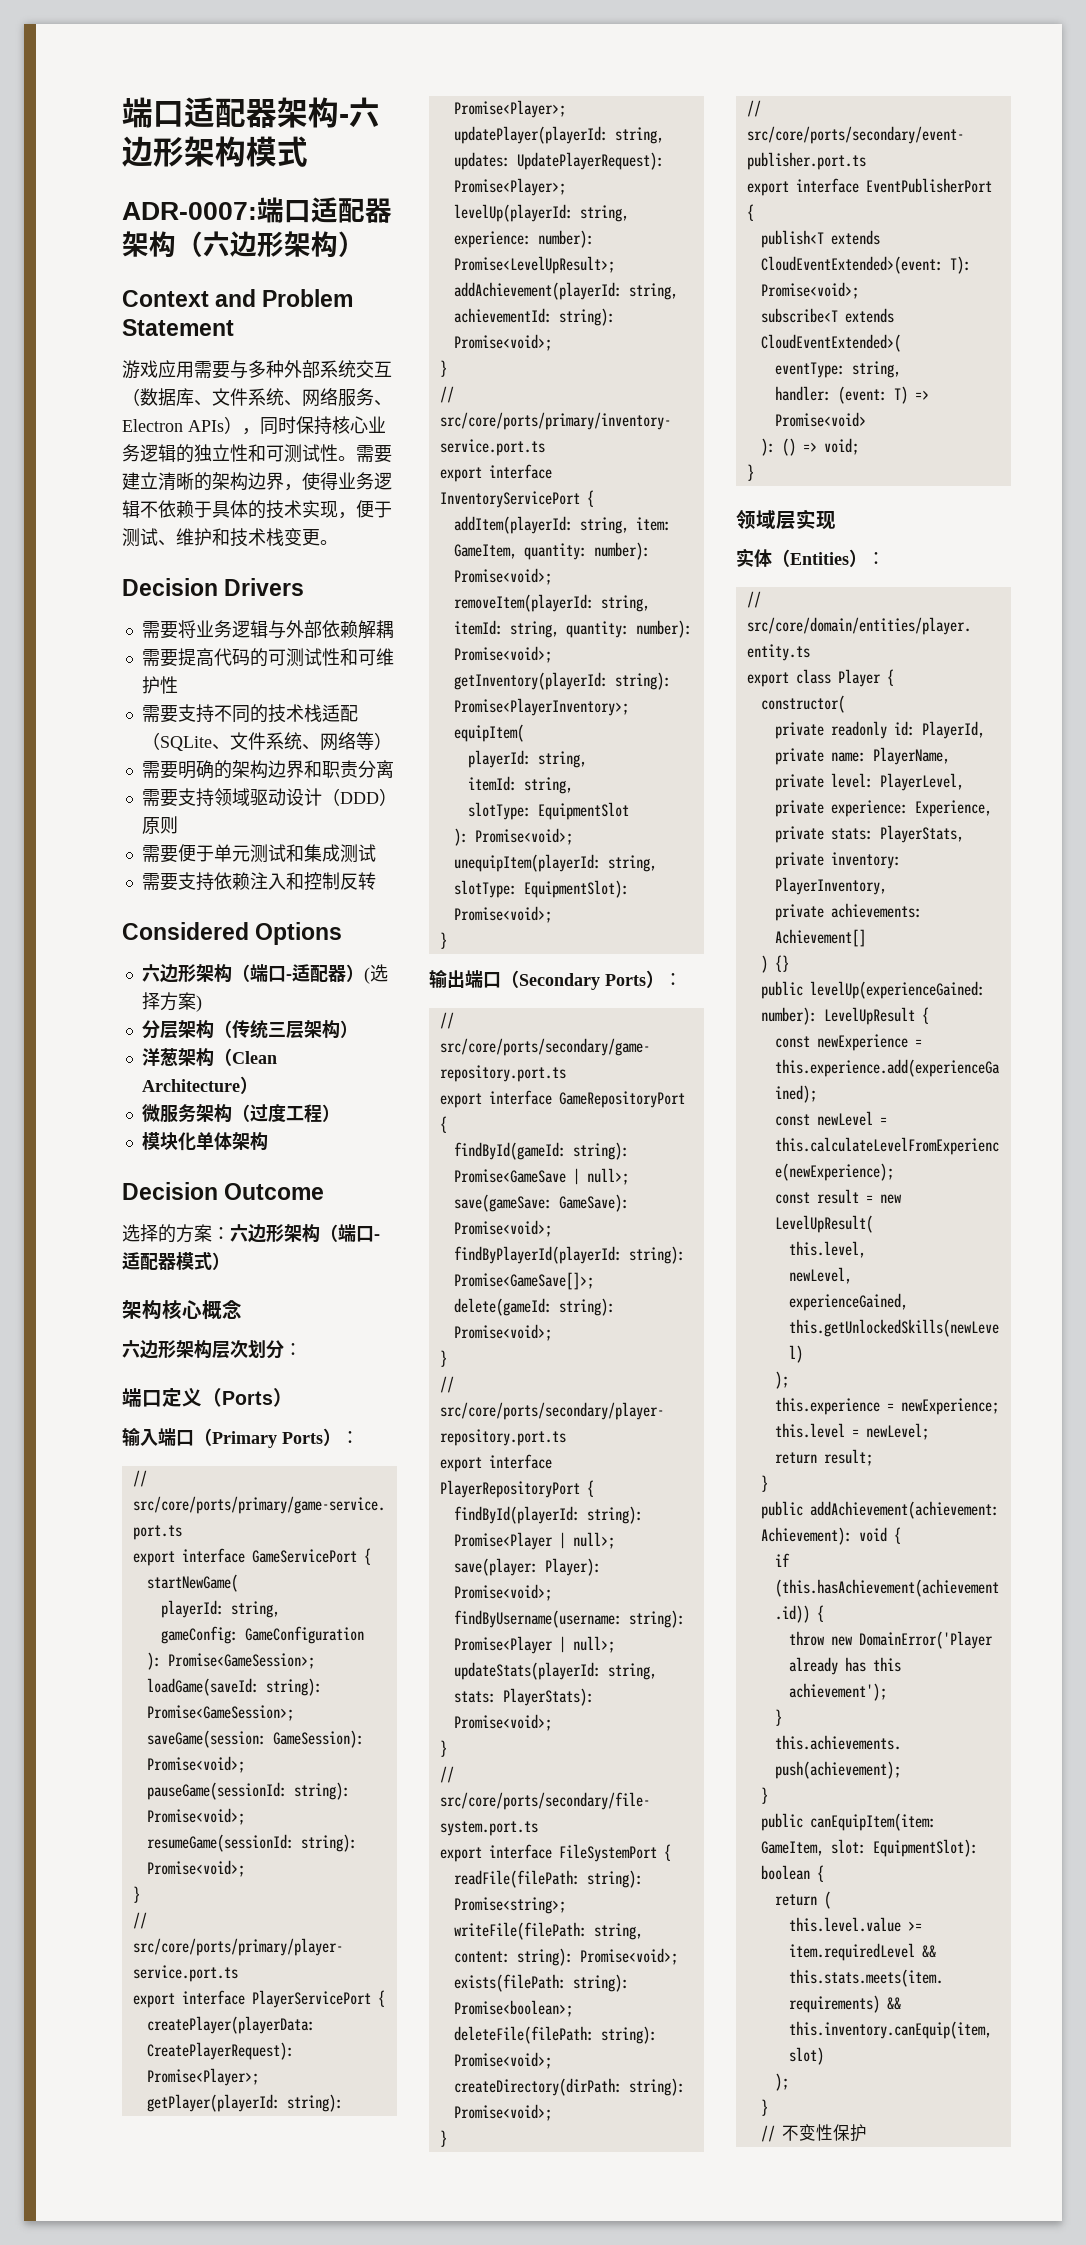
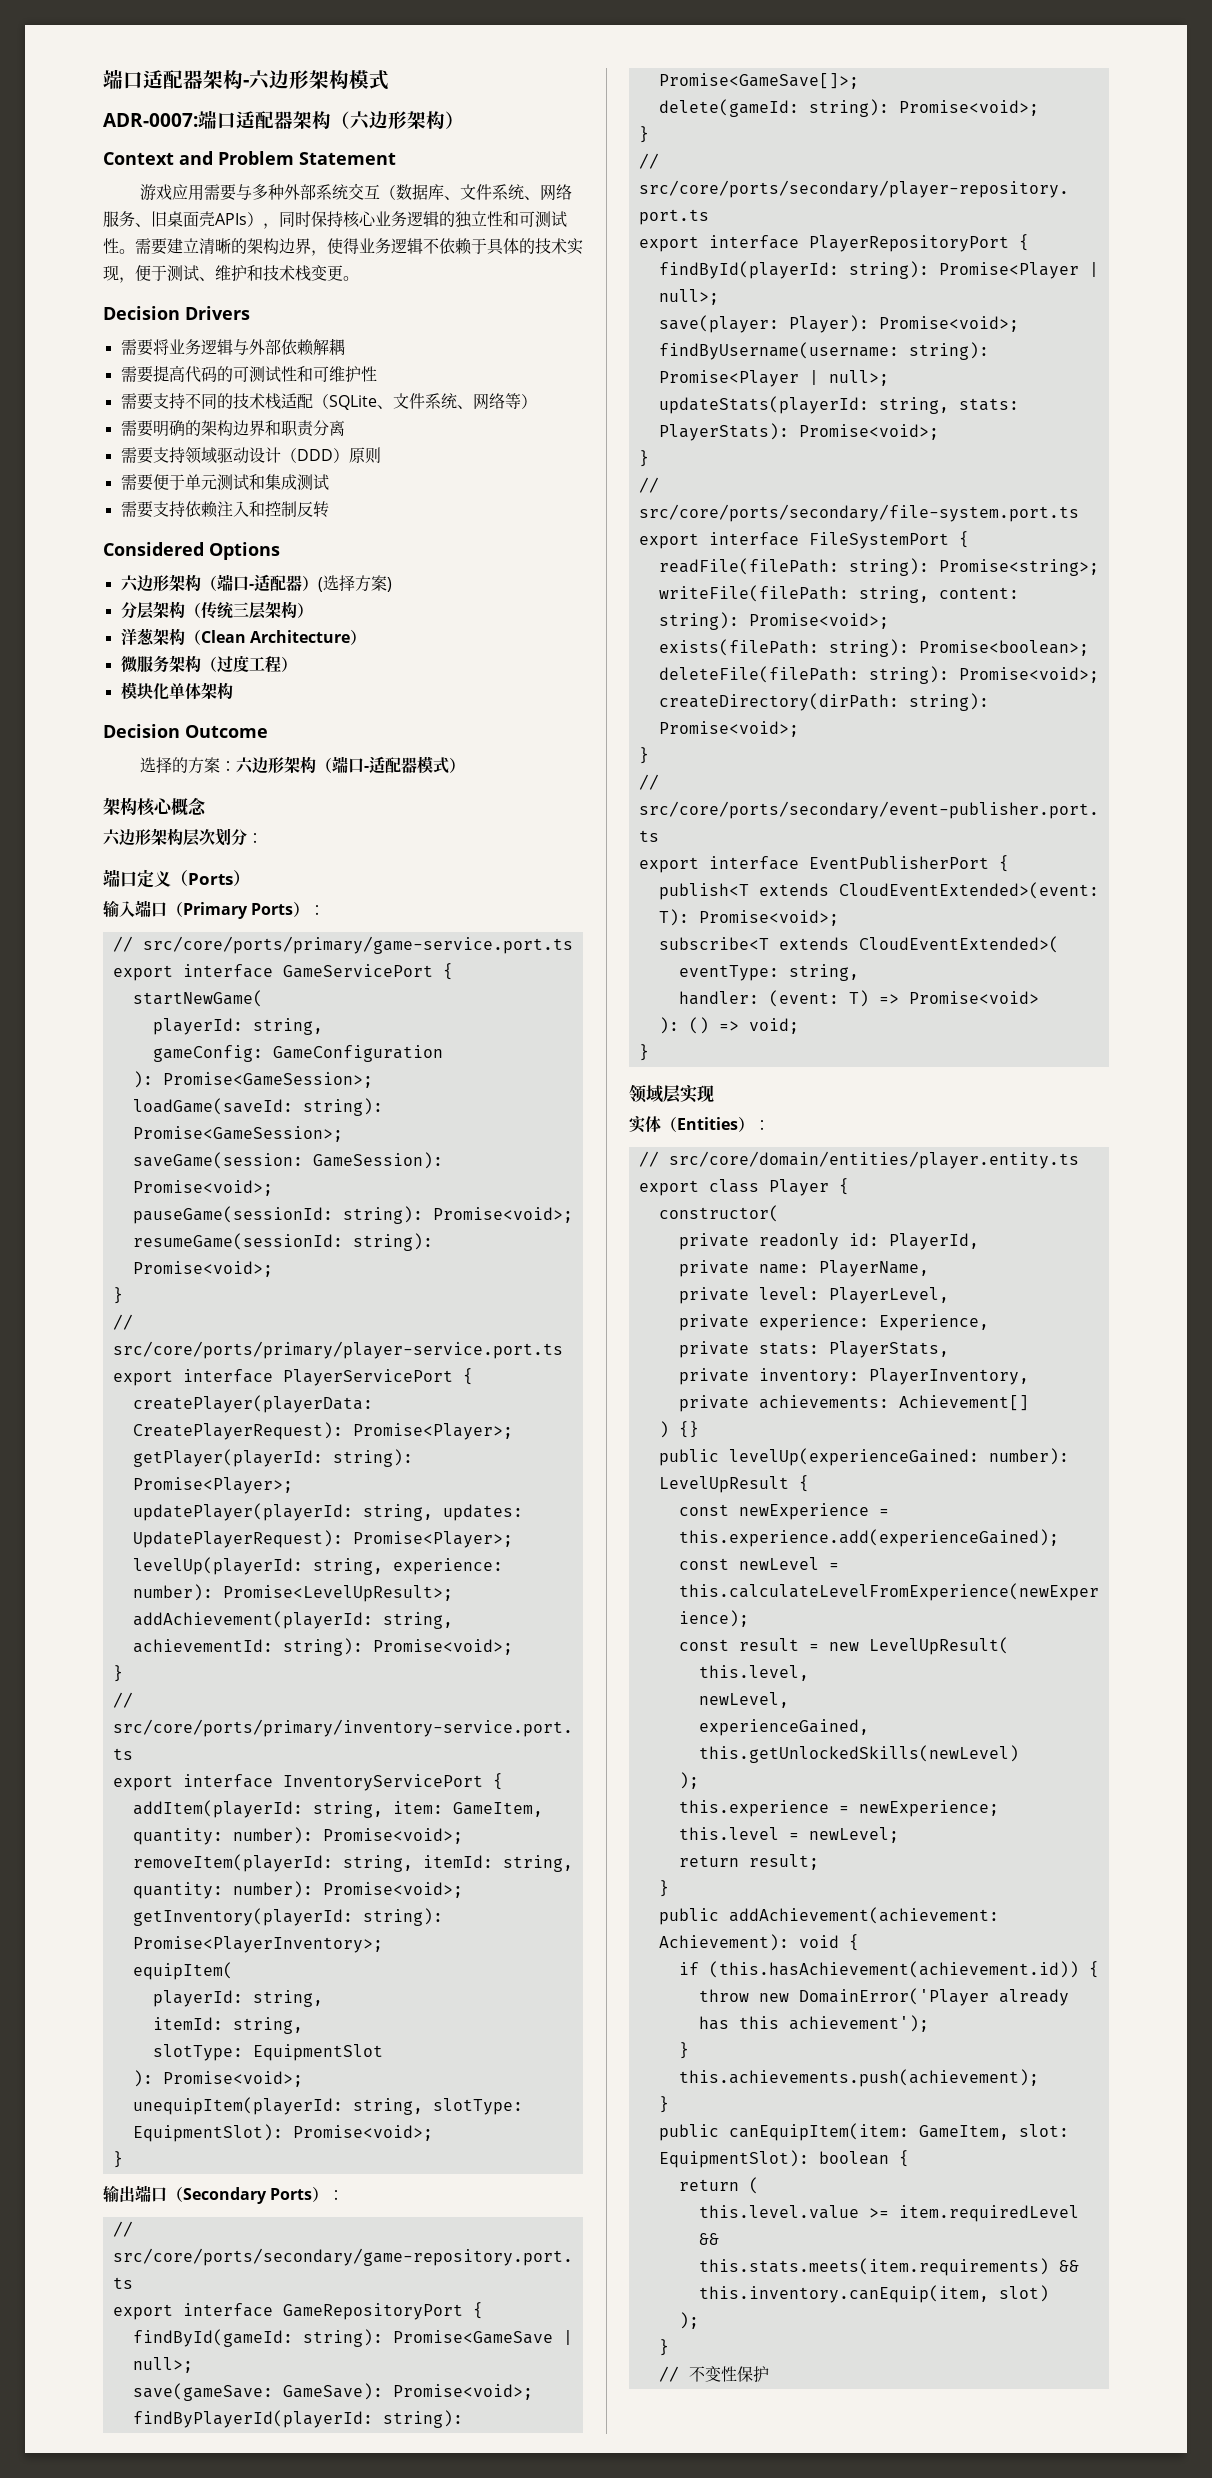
- 游戏应用需要与多种外部系统交互（数据库、文件系统、网络服务、Electron APIs），同时保持核心业务逻辑的独立性和可测试性。
+ 游戏应用需要与多种外部系统交互（数据库、文件系统、网络服务、旧桌面壳APIs），同时保持核心业务逻辑的独立性和可测试性。

